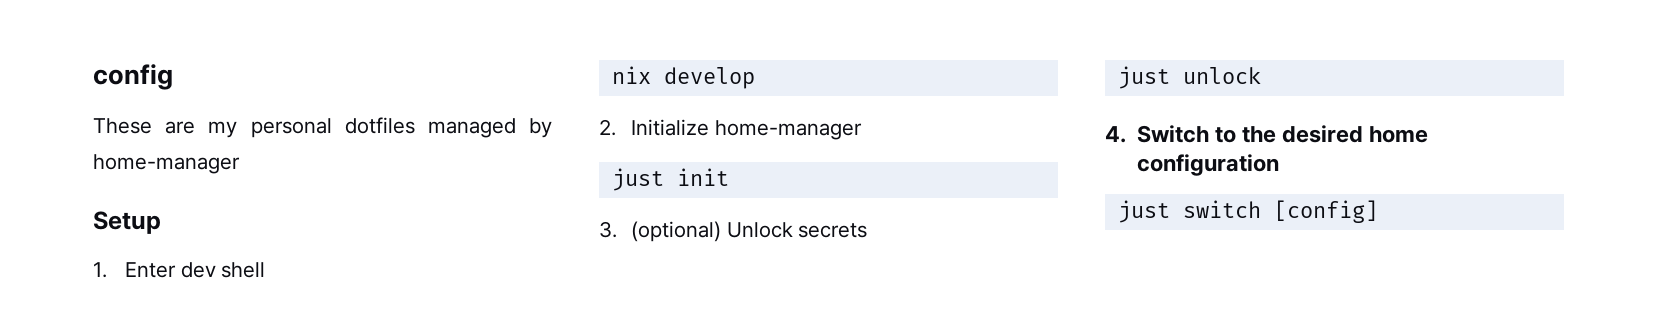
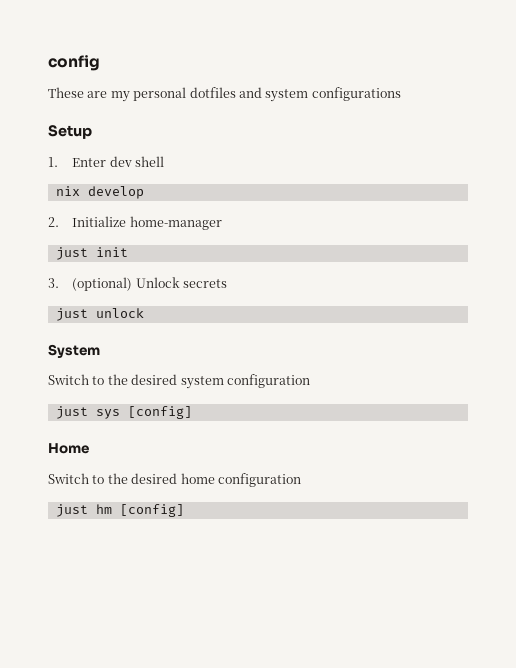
- These are my personal dotfiles managed by home-manager
+ These are my personal dotfiles and system configurations
- 4. Switch to the desired home configuration
+ System
+ Switch to the desired system configuration
+ just sys [config]
+ Home
+ Switch to the desired home configuration
- just switch [config]
+ just hm [config]

